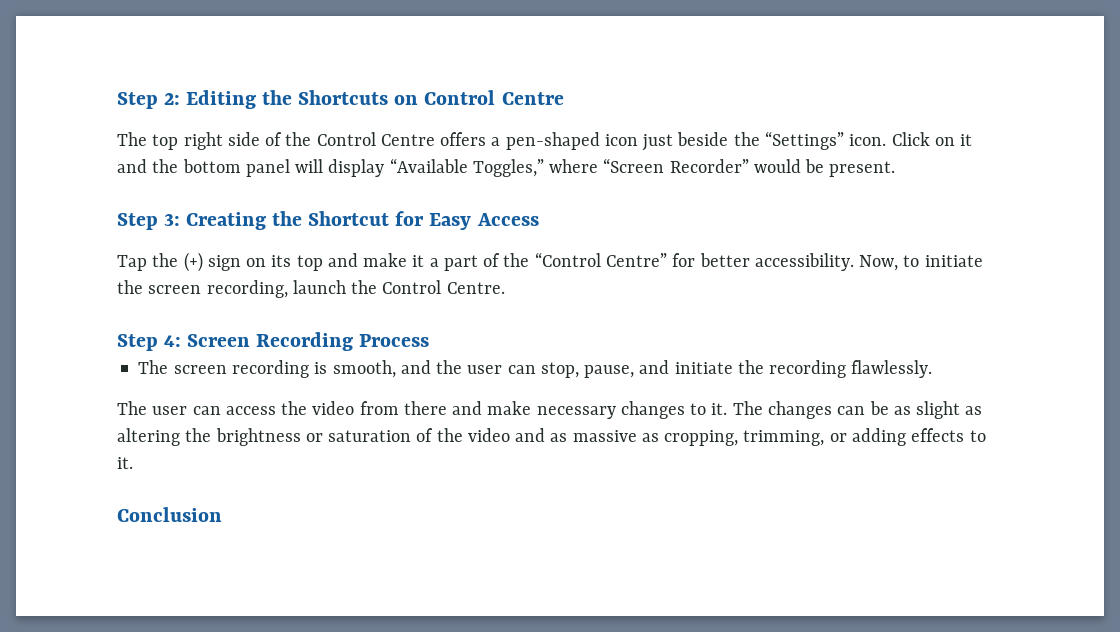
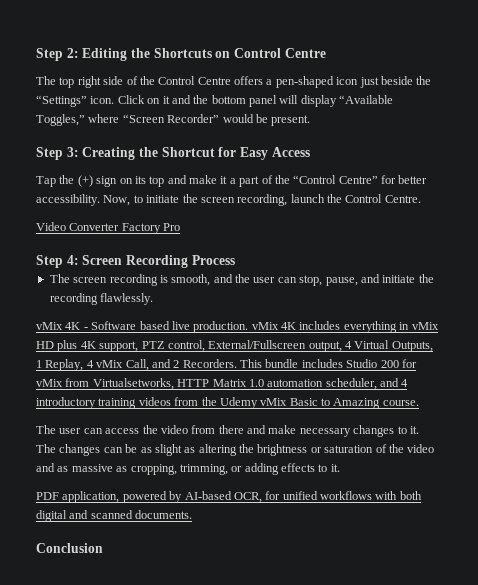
+ Video Converter Factory Pro
+ vMix 4K - Software based live production. vMix 4K includes everything in vMix HD plus 4K support, PTZ control, External/Fullscreen output, 4 Virtual Outputs, 1 Replay, 4 vMix Call, and 2 Recorders. This bundle includes Studio 200 for vMix from Virtualsetworks, HTTP Matrix 1.0 automation scheduler, and 4 introductory training videos from the Udemy vMix Basic to Amazing course.
+ PDF application, powered by AI-based OCR, for unified workflows with both digital and scanned documents.

